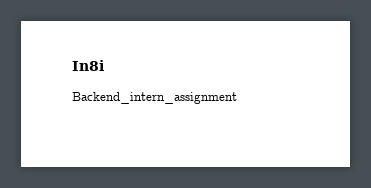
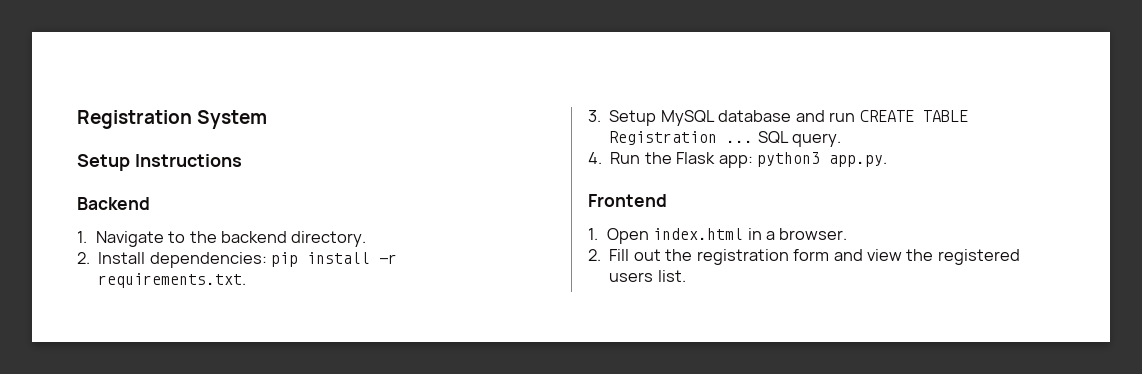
- In8i
- Backend_intern_assignment
+ Registration System
+ Setup Instructions
+ Backend
+ 1. Navigate to the backend directory.
+ 2. Install dependencies: pip install -r requirements.txt.
+ 3. Setup MySQL database and run CREATE TABLE Registration ... SQL query.
+ 4. Run the Flask app: python3 app.py.
+ Frontend
+ 1. Open index.html in a browser.
+ 2. Fill out the registration form and view the registered users list.

